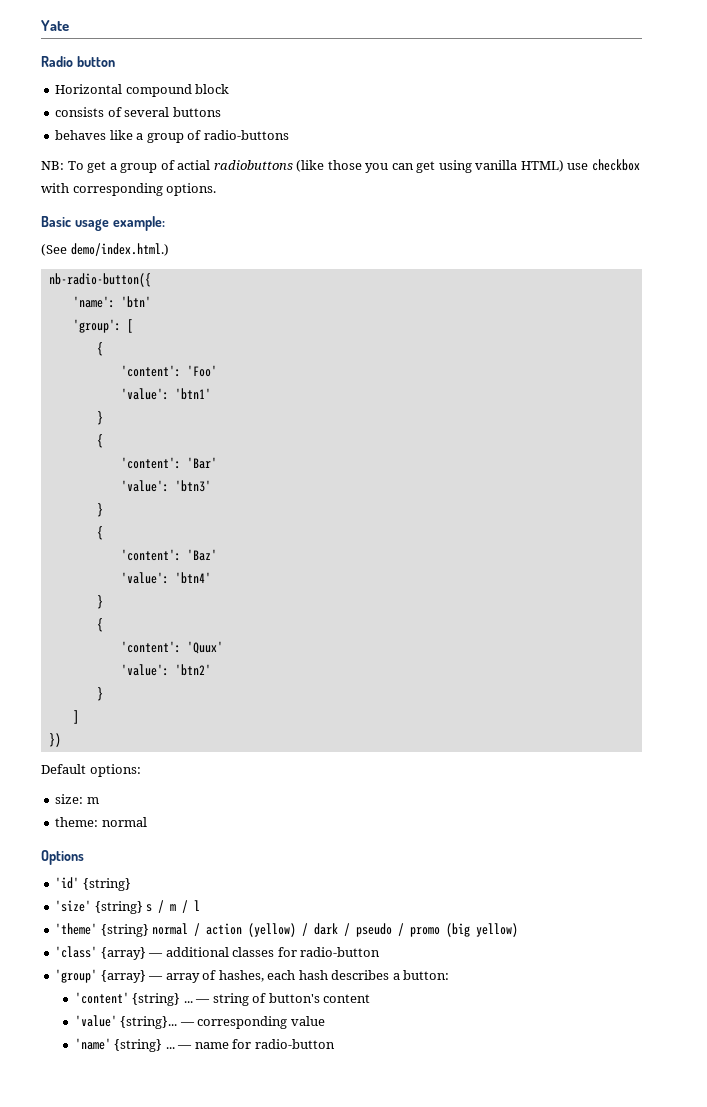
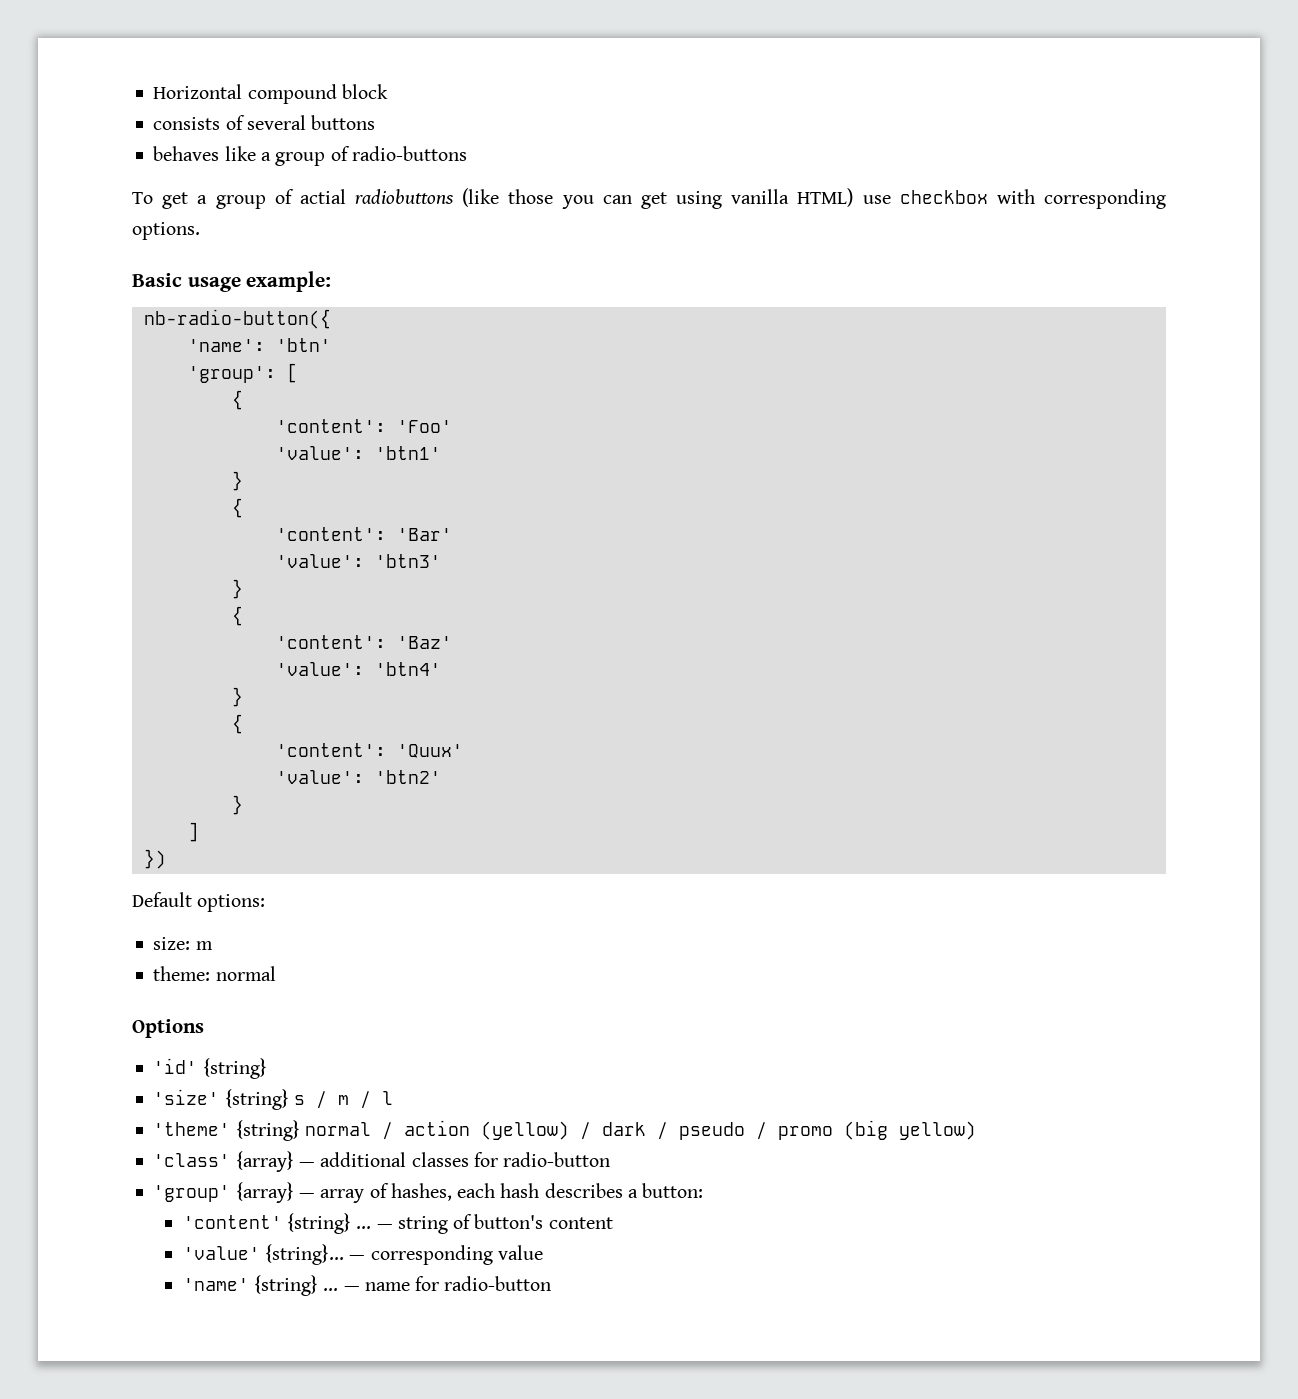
- Yate
- Radio button
- NB: To get a group of actial radiobuttons (like those you can get using vanilla HTML) use checkbox with corresponding options.
+ To get a group of actial radiobuttons (like those you can get using vanilla HTML) use checkbox with corresponding options.
- (See demo/index.html.)

